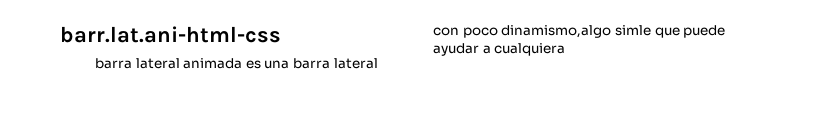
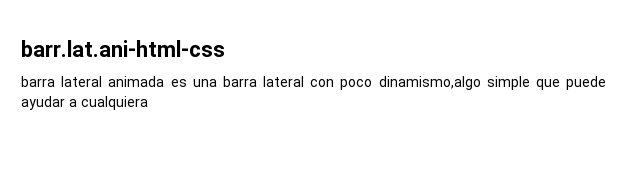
- barra lateral animada es una barra lateral con poco dinamismo,algo simle que puede ayudar a cualquiera
+ barra lateral animada es una barra lateral con poco dinamismo,algo simple que puede ayudar a cualquiera

